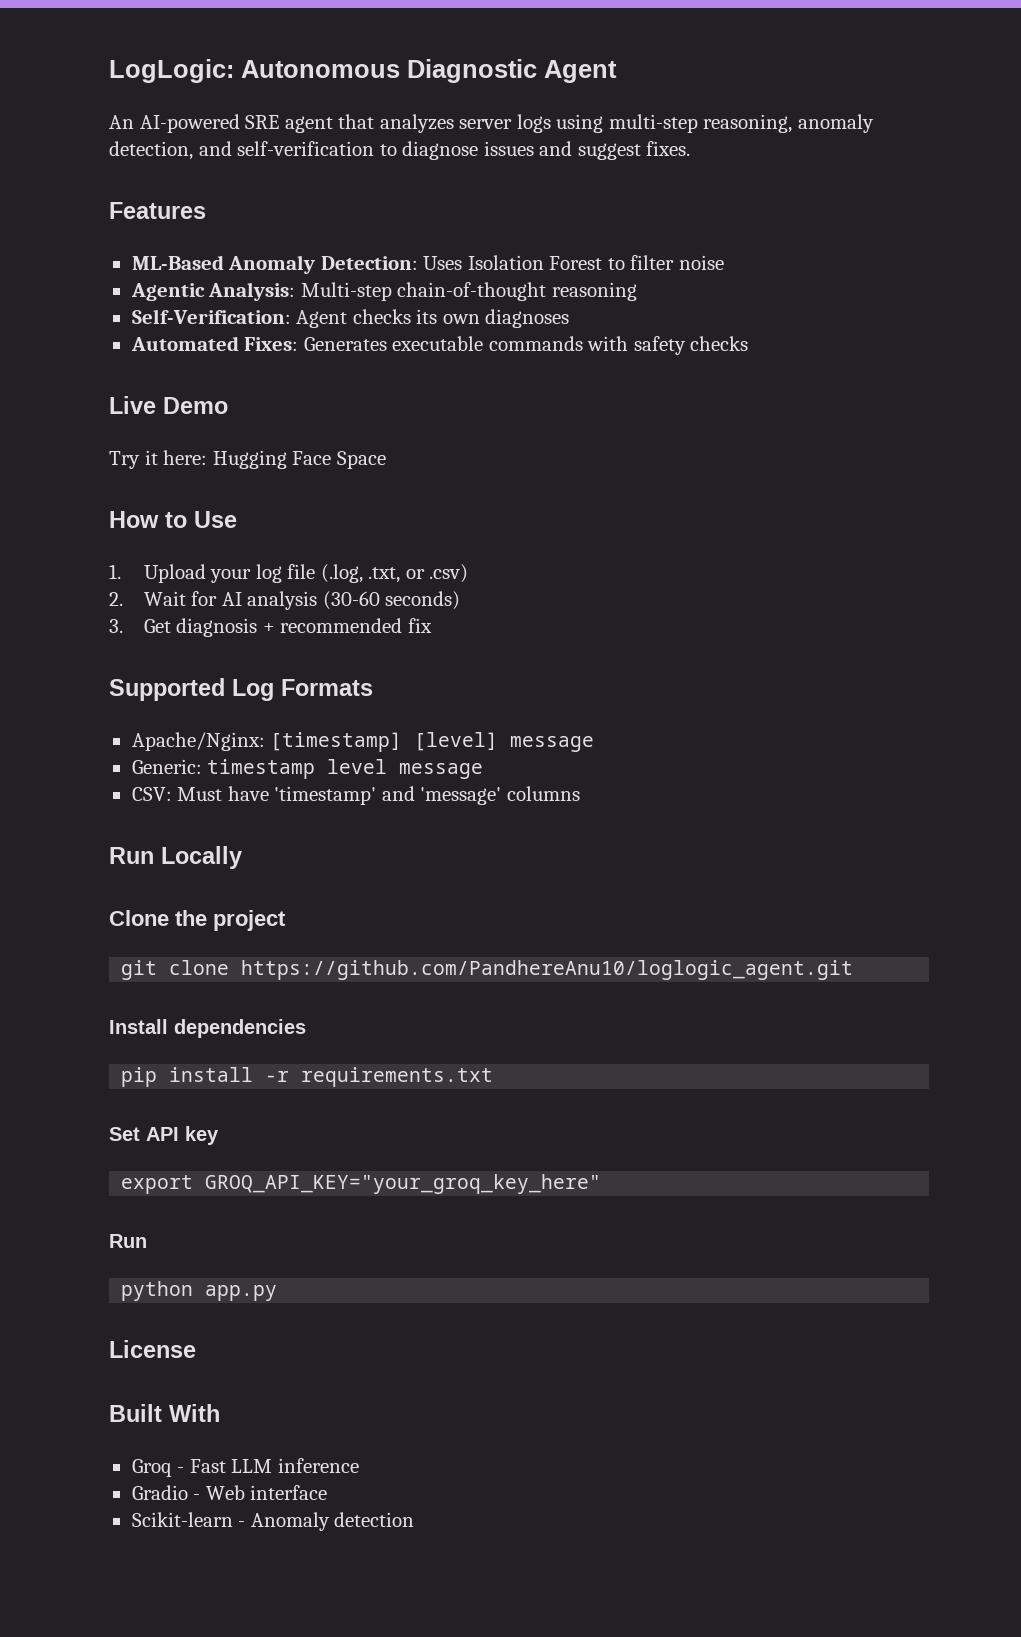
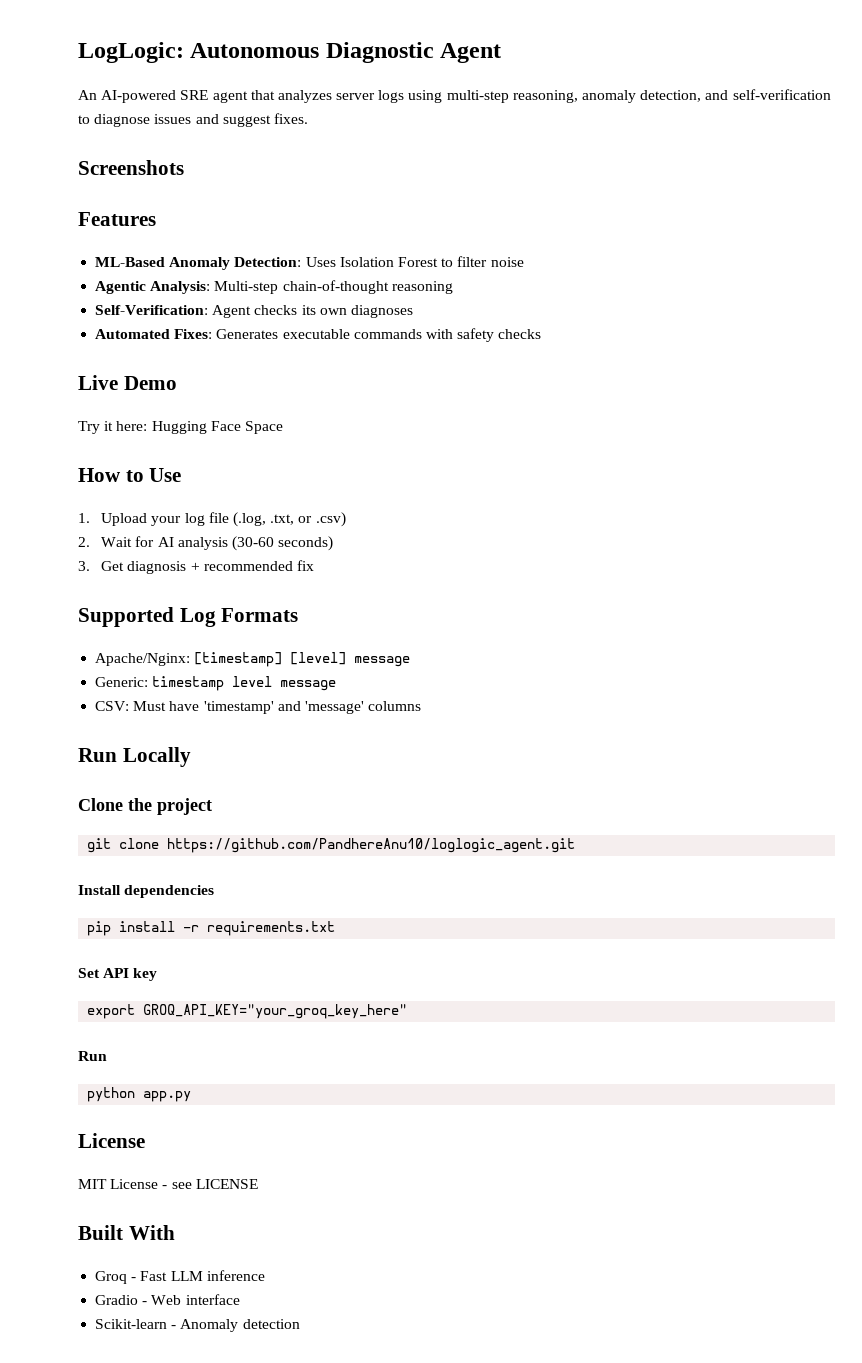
+ Screenshots
+ MIT License - see LICENSE

